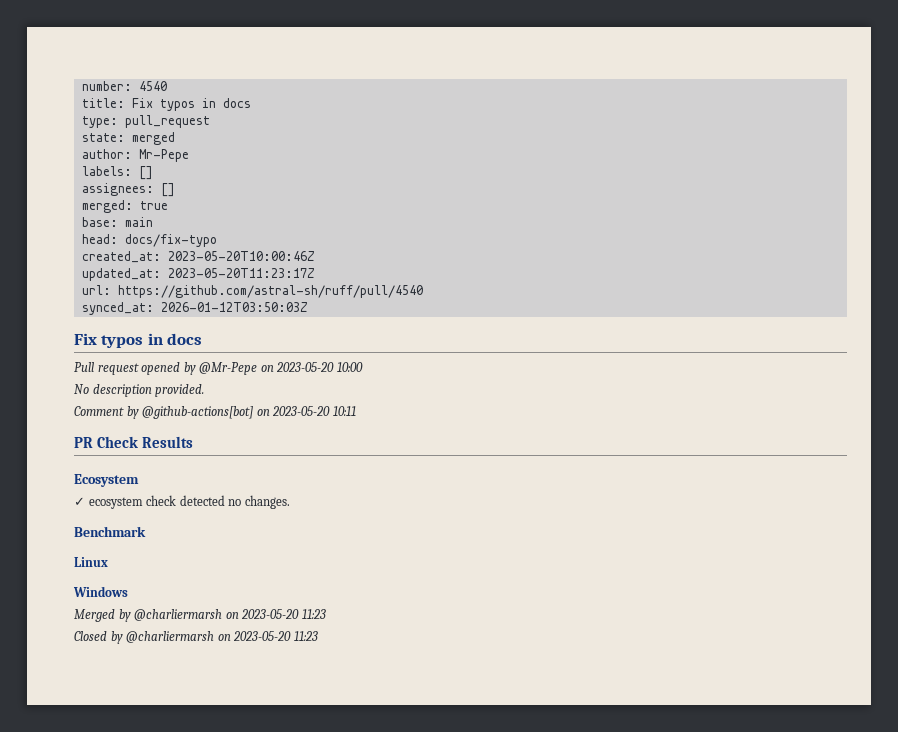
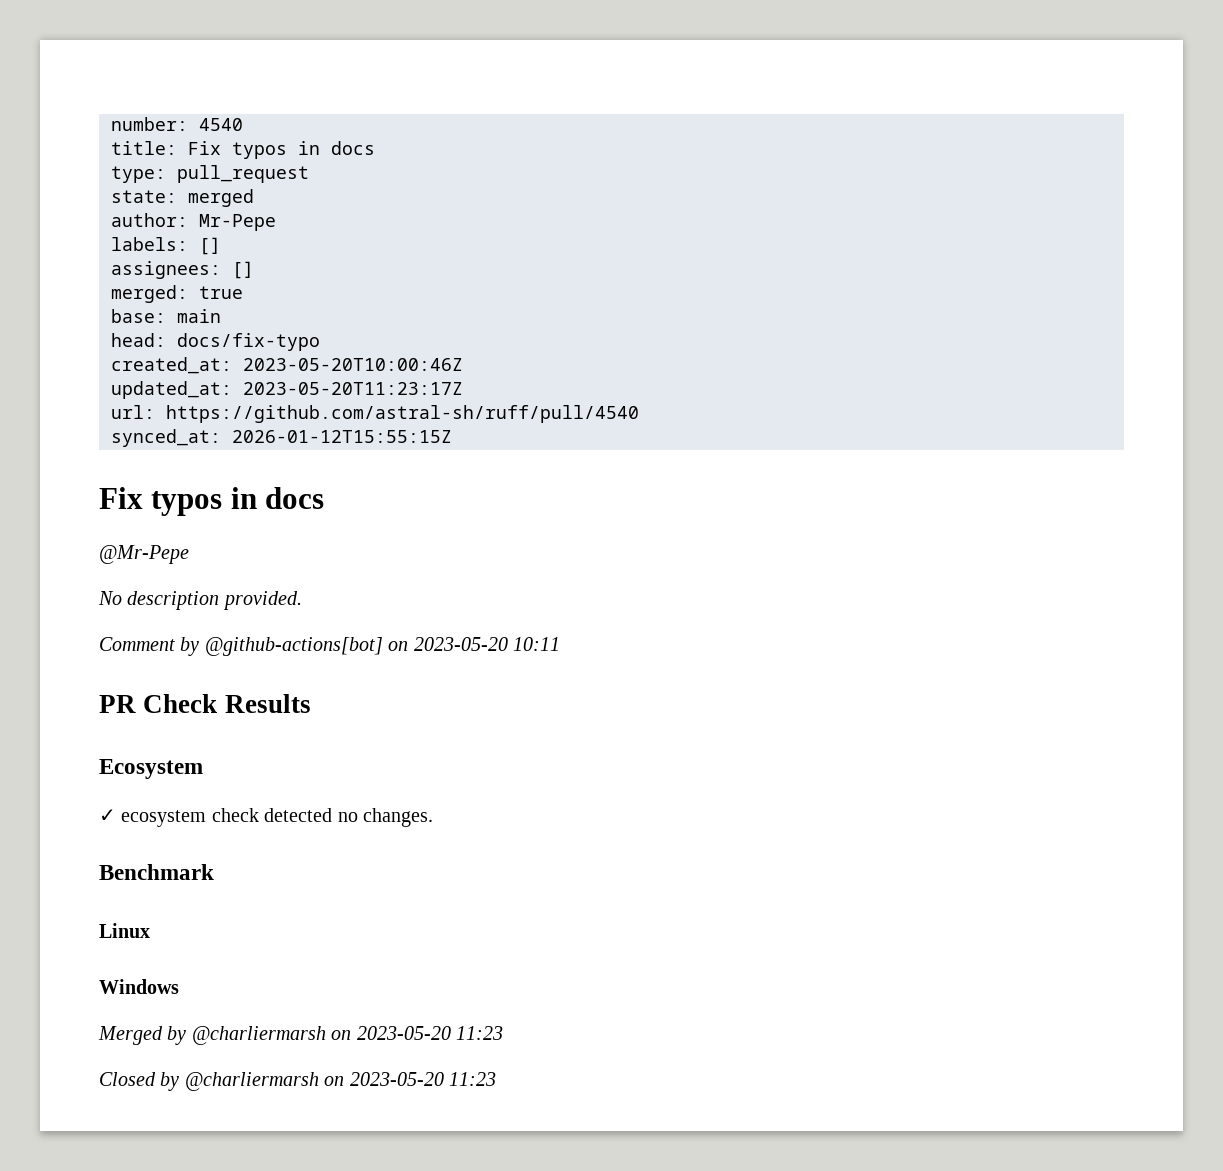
- synced_at: 2026-01-12T03:50:03Z
+ synced_at: 2026-01-12T15:55:15Z
  Fix typos in docs
- Pull request opened by @Mr-Pepe on 2023-05-20 10:00
+ @Mr-Pepe

